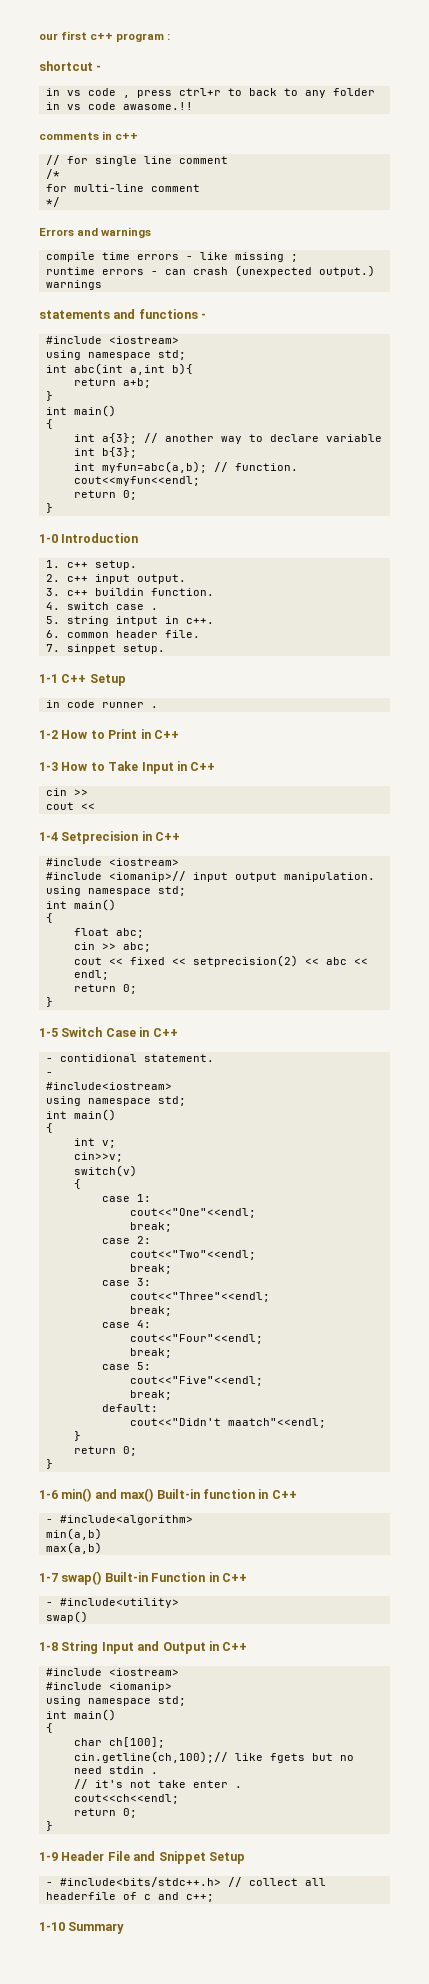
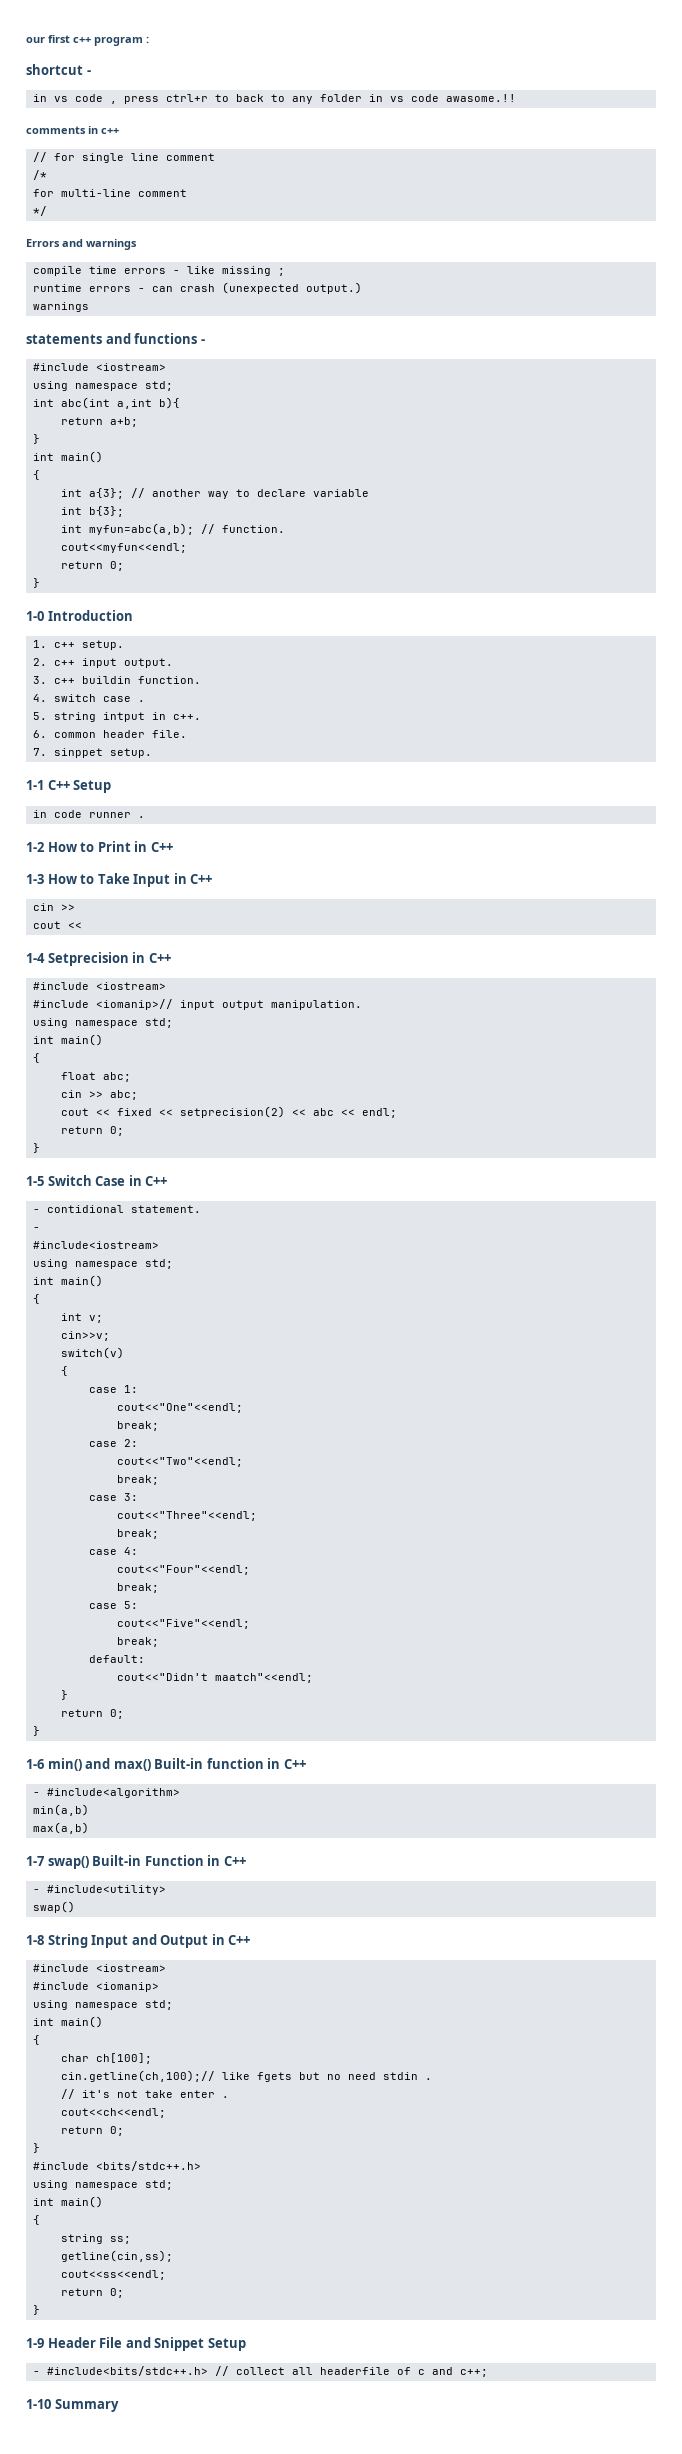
+ #include <bits/stdc++.h>
+ using namespace std;
+ int main()
+ {
+ string ss;
+ getline(cin,ss);
+ cout<<ss<<endl;
+ return 0;
+ }

